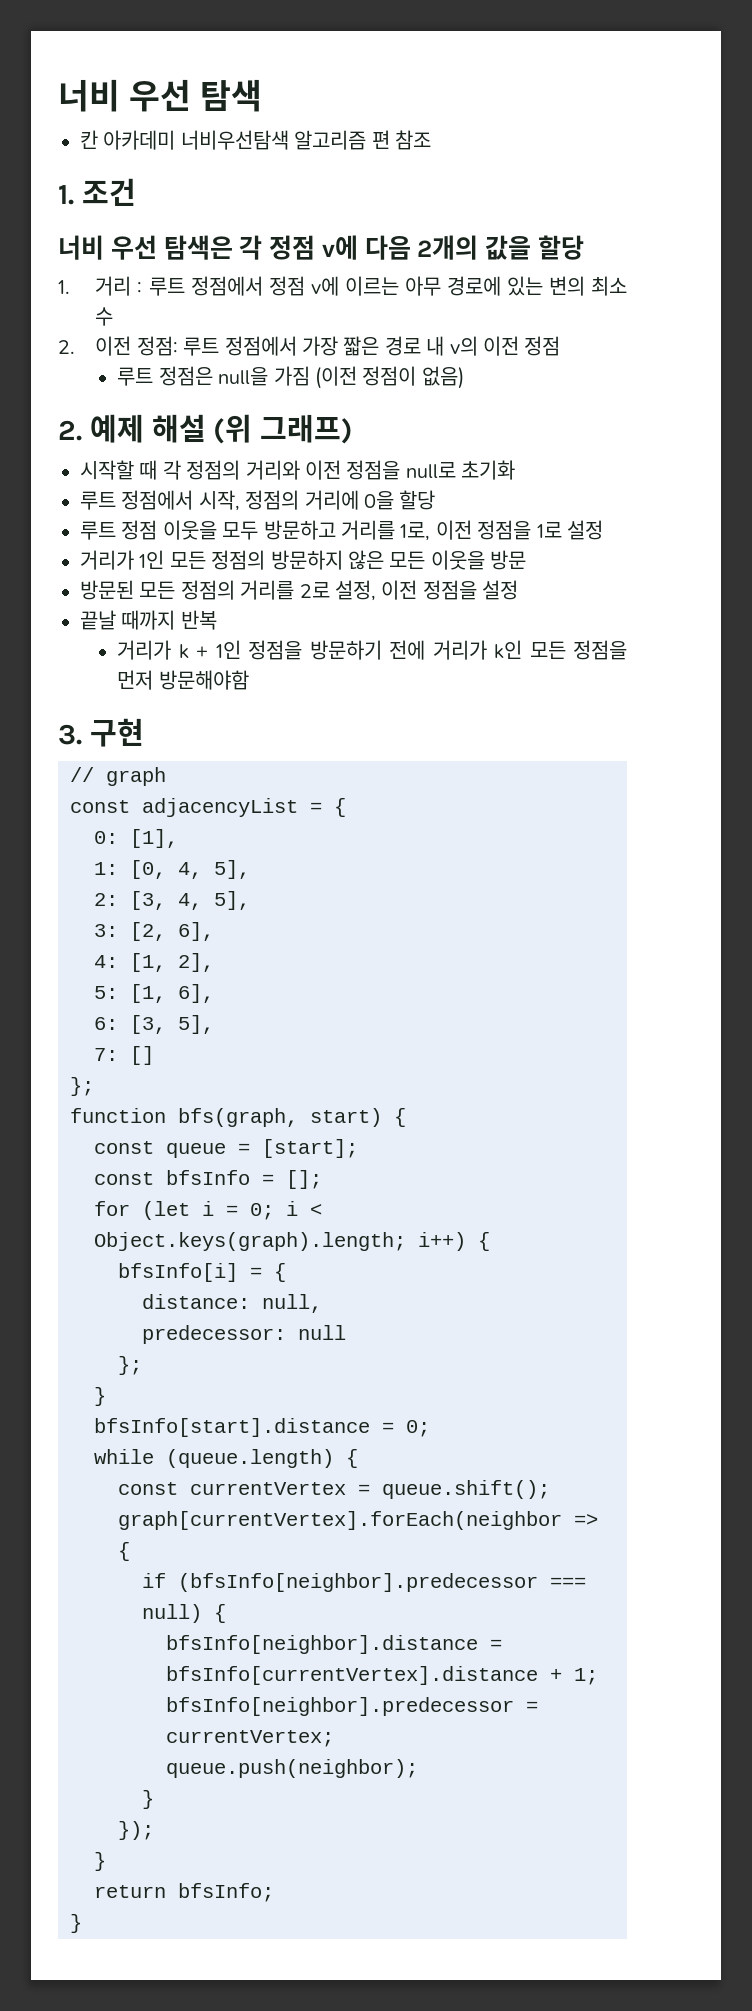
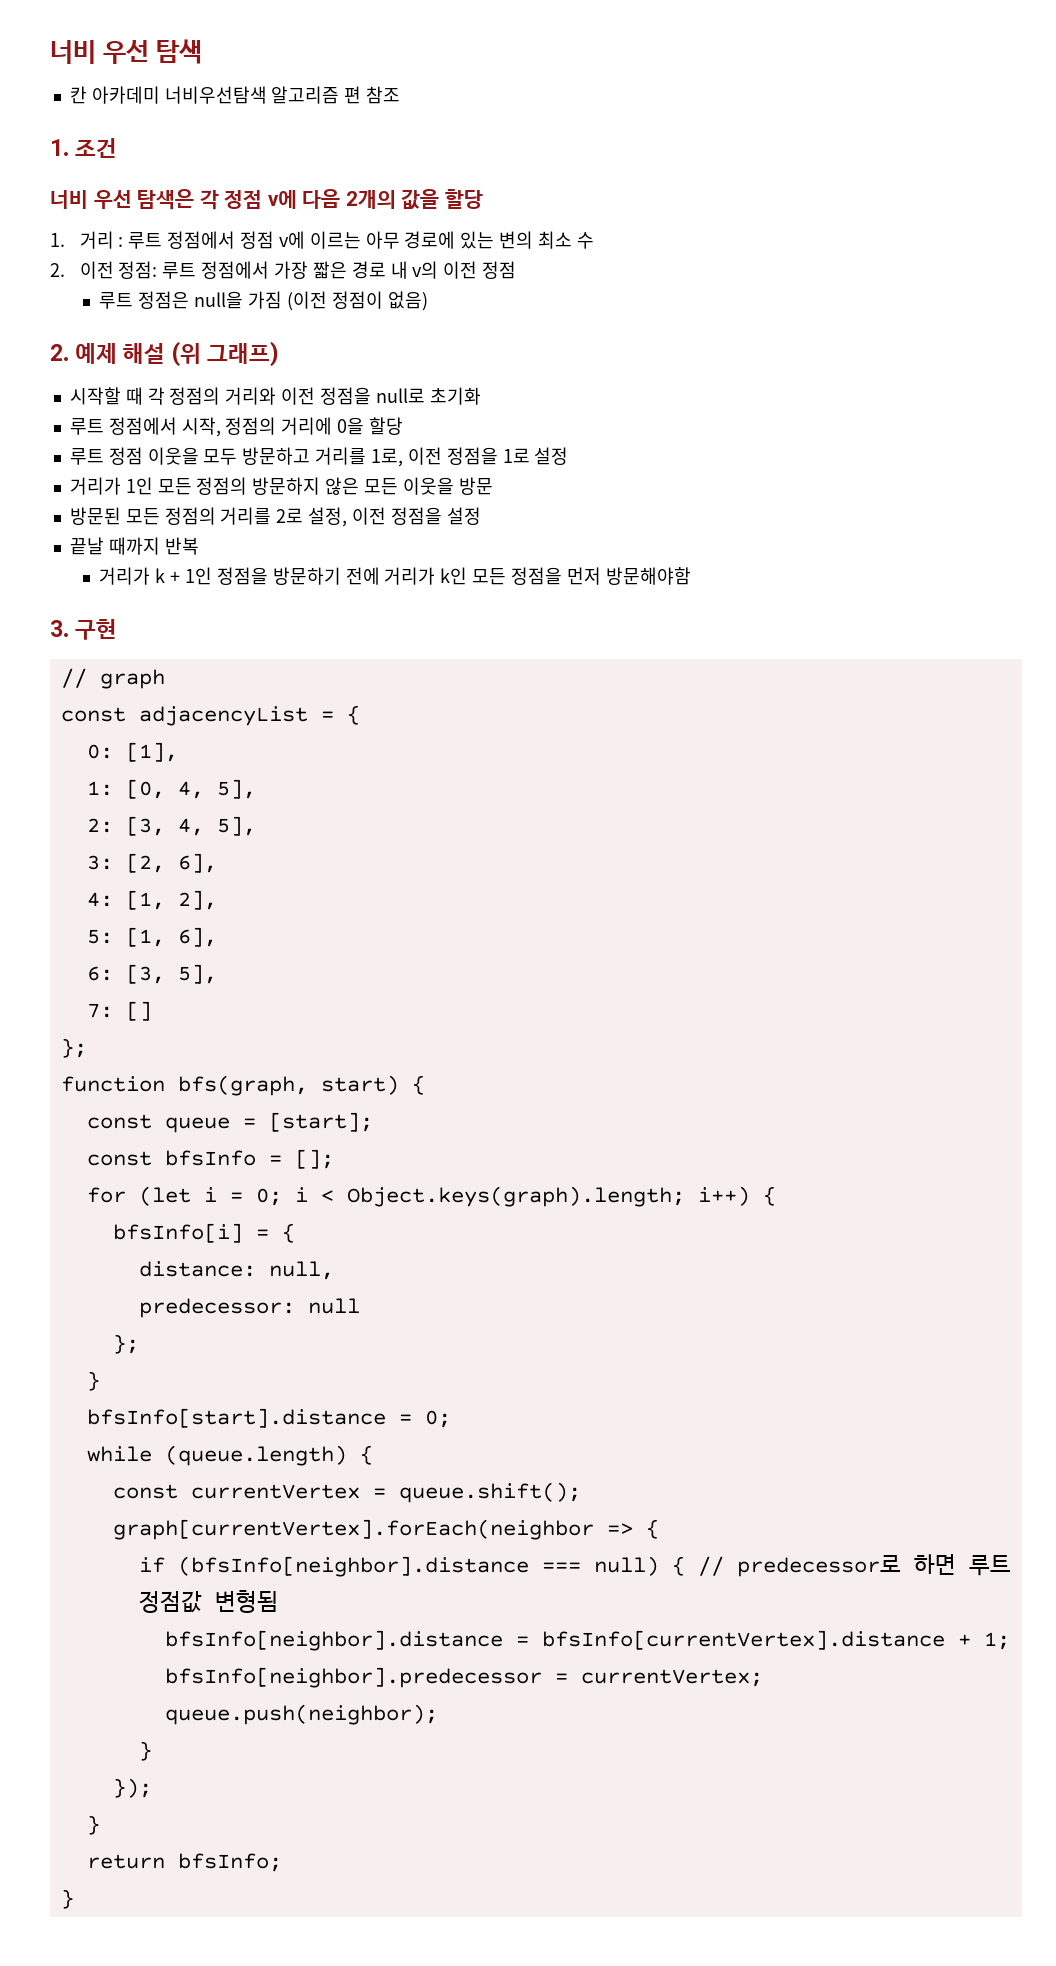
- if (bfsInfo[neighbor].predecessor === null) {
+ if (bfsInfo[neighbor].distance === null) { // predecessor로 하면 루트 정점값 변형됨

